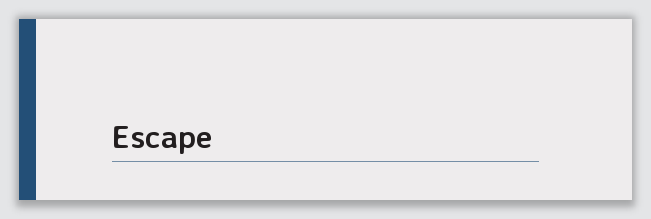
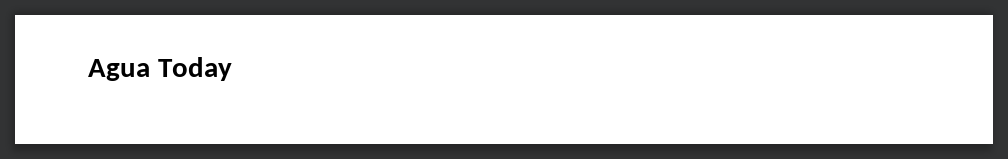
- Escape
+ Agua Today

